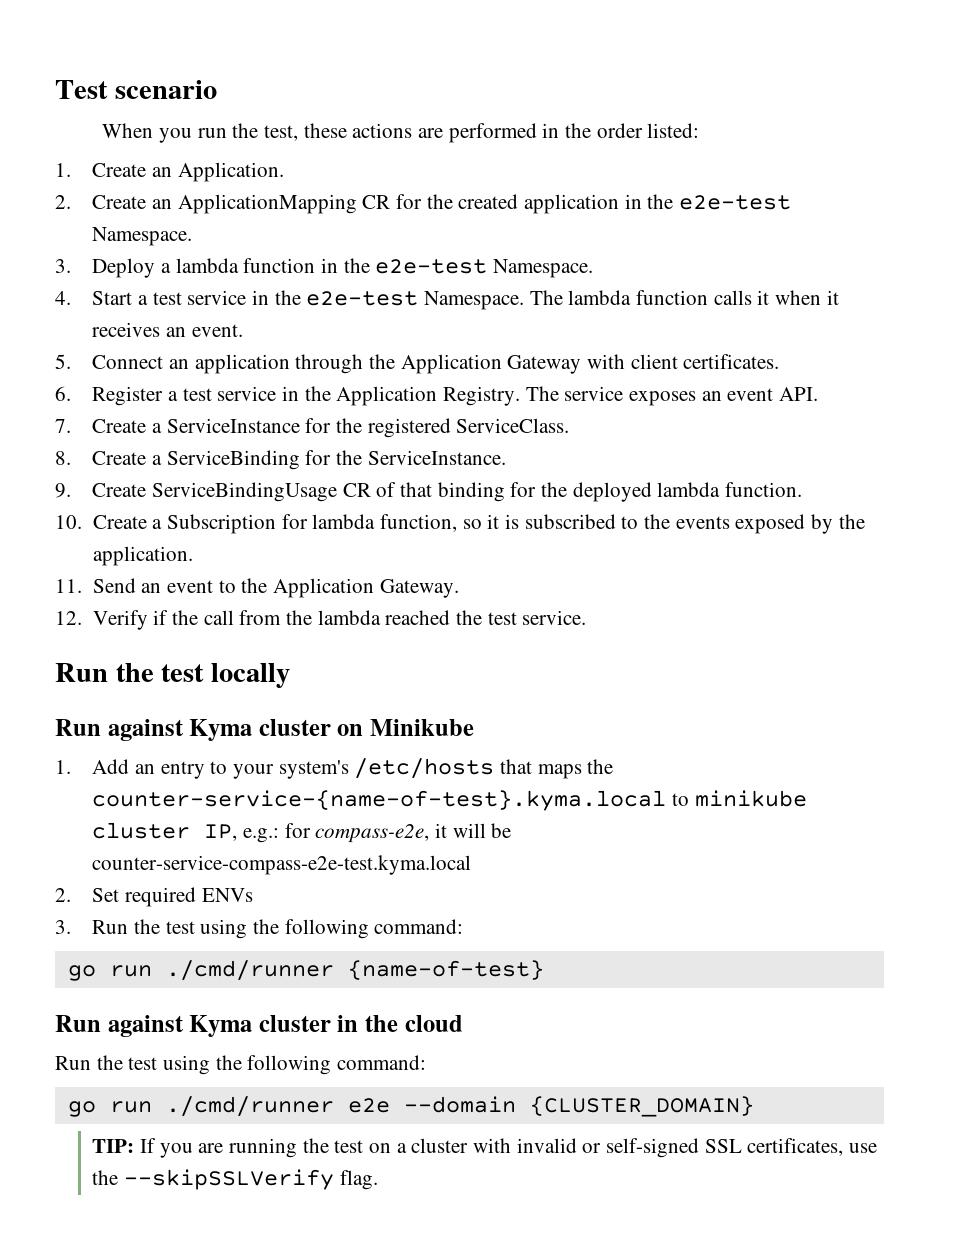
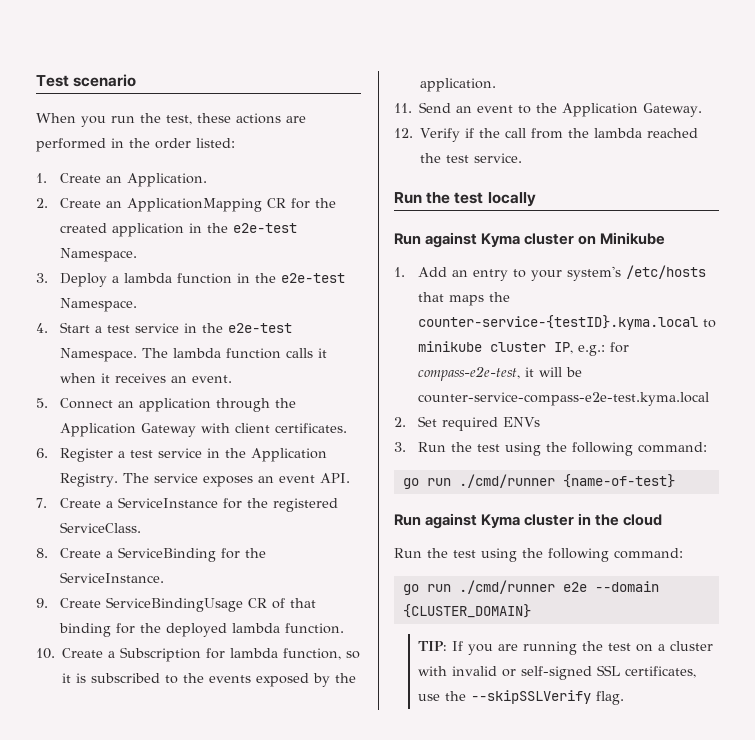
- 1. Add an entry to your system's /etc/hosts that maps the counter-service-{name-of-test}.kyma.local to minikube cluster IP, e.g.: for compass-e2e, it will be counter-service-compass-e2e-test.kyma.local
+ 1. Add an entry to your system's /etc/hosts that maps the counter-service-{testID}.kyma.local to minikube cluster IP, e.g.: for compass-e2e-test, it will be counter-service-compass-e2e-test.kyma.local

